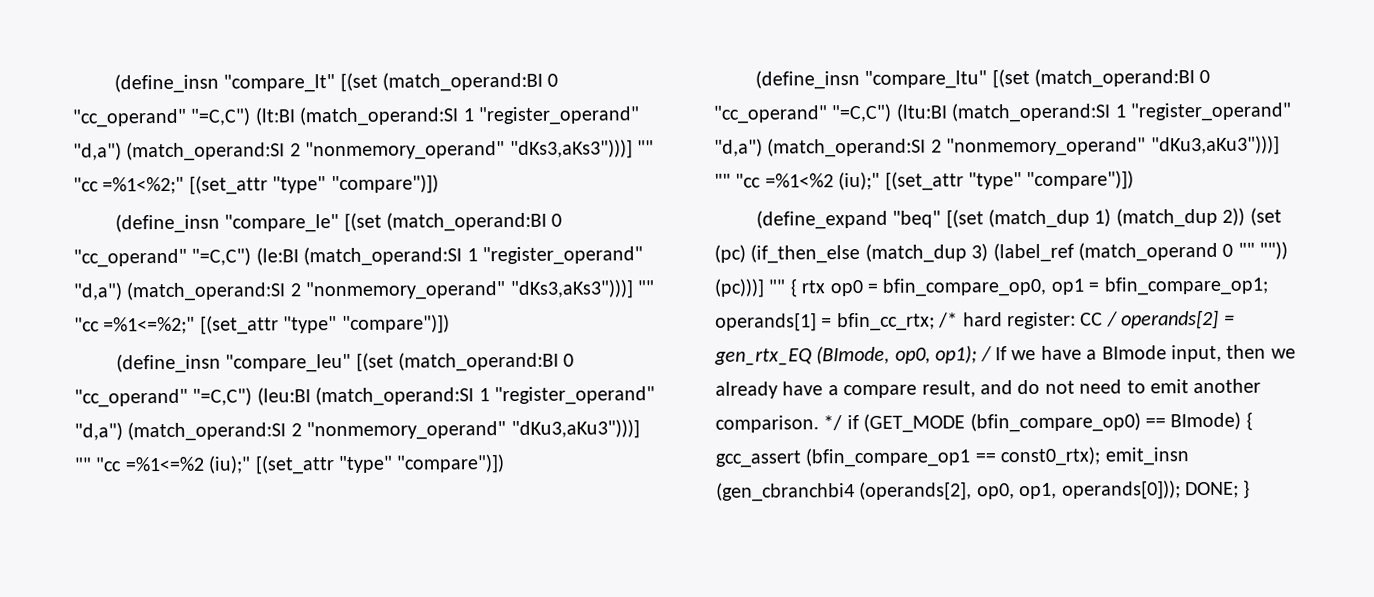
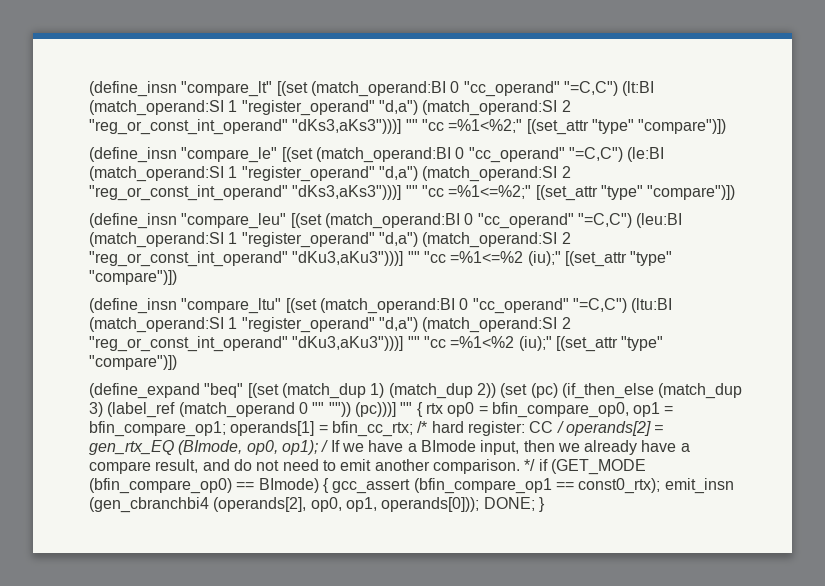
- (define_insn "compare_lt" [(set (match_operand:BI 0 "cc_operand" "=C,C") (lt:BI (match_operand:SI 1 "register_operand" "d,a") (match_operand:SI 2 "nonmemory_operand" "dKs3,aKs3")))] "" "cc =%1<%2;" [(set_attr "type" "compare")])
+ (define_insn "compare_lt" [(set (match_operand:BI 0 "cc_operand" "=C,C") (lt:BI (match_operand:SI 1 "register_operand" "d,a") (match_operand:SI 2 "reg_or_const_int_operand" "dKs3,aKs3")))] "" "cc =%1<%2;" [(set_attr "type" "compare")])
- (define_insn "compare_le" [(set (match_operand:BI 0 "cc_operand" "=C,C") (le:BI (match_operand:SI 1 "register_operand" "d,a") (match_operand:SI 2 "nonmemory_operand" "dKs3,aKs3")))] "" "cc =%1<=%2;" [(set_attr "type" "compare")])
+ (define_insn "compare_le" [(set (match_operand:BI 0 "cc_operand" "=C,C") (le:BI (match_operand:SI 1 "register_operand" "d,a") (match_operand:SI 2 "reg_or_const_int_operand" "dKs3,aKs3")))] "" "cc =%1<=%2;" [(set_attr "type" "compare")])
- (define_insn "compare_leu" [(set (match_operand:BI 0 "cc_operand" "=C,C") (leu:BI (match_operand:SI 1 "register_operand" "d,a") (match_operand:SI 2 "nonmemory_operand" "dKu3,aKu3")))] "" "cc =%1<=%2 (iu);" [(set_attr "type" "compare")])
+ (define_insn "compare_leu" [(set (match_operand:BI 0 "cc_operand" "=C,C") (leu:BI (match_operand:SI 1 "register_operand" "d,a") (match_operand:SI 2 "reg_or_const_int_operand" "dKu3,aKu3")))] "" "cc =%1<=%2 (iu);" [(set_attr "type" "compare")])
- (define_insn "compare_ltu" [(set (match_operand:BI 0 "cc_operand" "=C,C") (ltu:BI (match_operand:SI 1 "register_operand" "d,a") (match_operand:SI 2 "nonmemory_operand" "dKu3,aKu3")))] "" "cc =%1<%2 (iu);" [(set_attr "type" "compare")])
+ (define_insn "compare_ltu" [(set (match_operand:BI 0 "cc_operand" "=C,C") (ltu:BI (match_operand:SI 1 "register_operand" "d,a") (match_operand:SI 2 "reg_or_const_int_operand" "dKu3,aKu3")))] "" "cc =%1<%2 (iu);" [(set_attr "type" "compare")])

